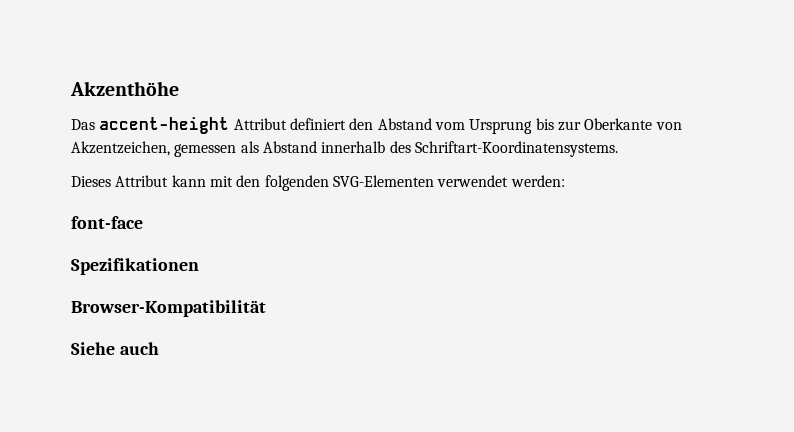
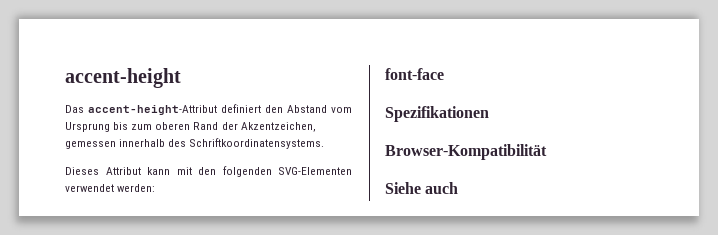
- Akzenthöhe
+ accent-height
- Das accent-height Attribut definiert den Abstand vom Ursprung bis zur Oberkante von Akzentzeichen, gemessen als Abstand innerhalb des Schriftart-Koordinatensystems.
+ Das accent-height-Attribut definiert den Abstand vom Ursprung bis zum oberen Rand der Akzentzeichen, gemessen innerhalb des Schriftkoordinatensystems.

